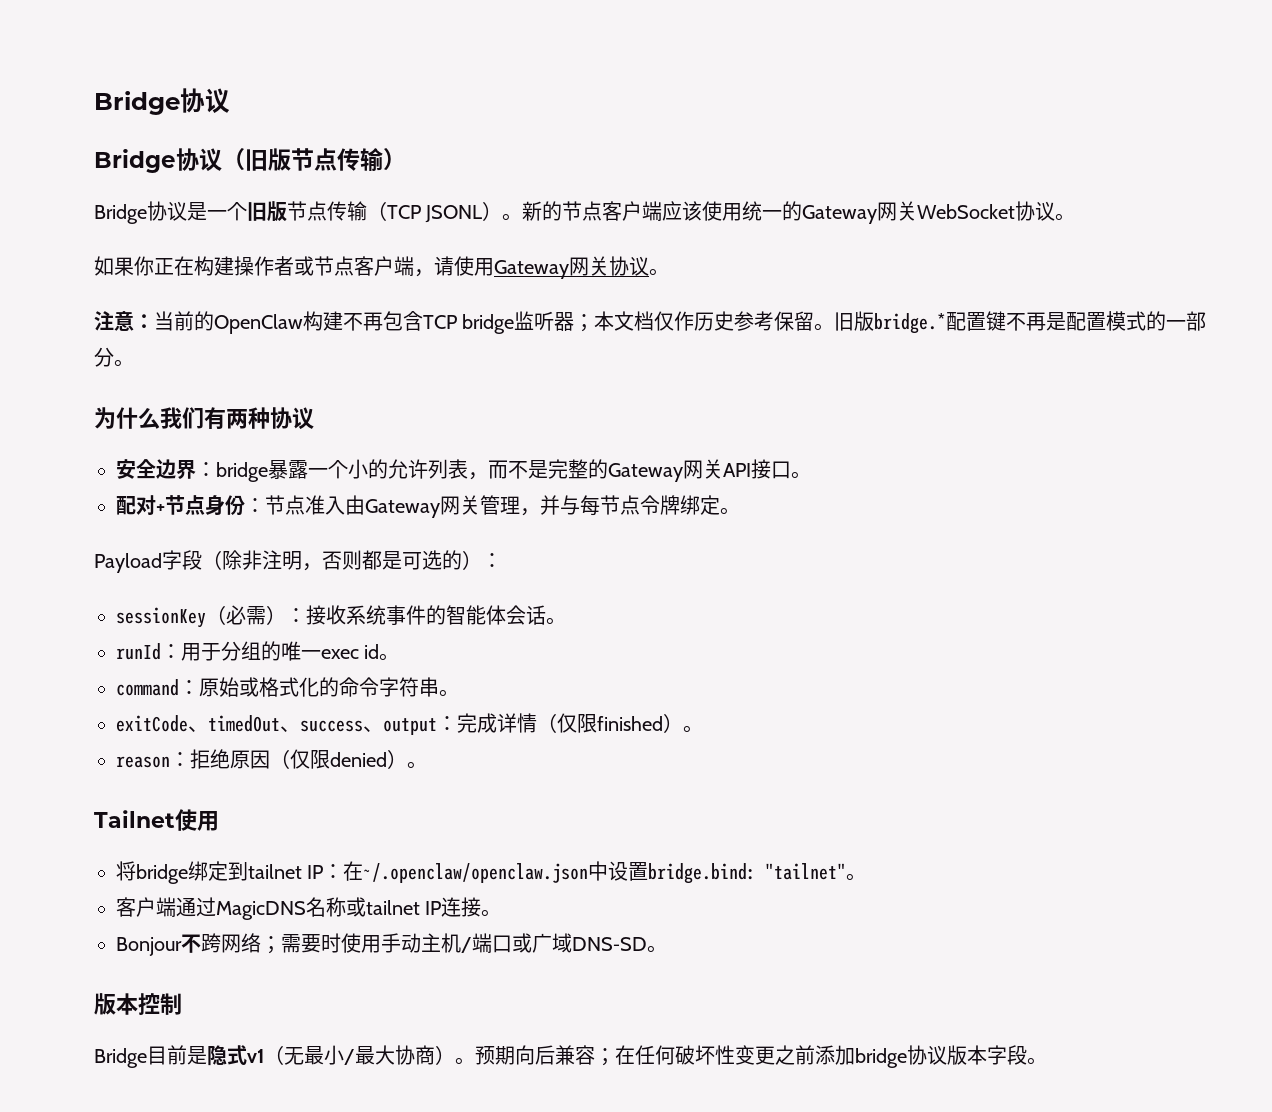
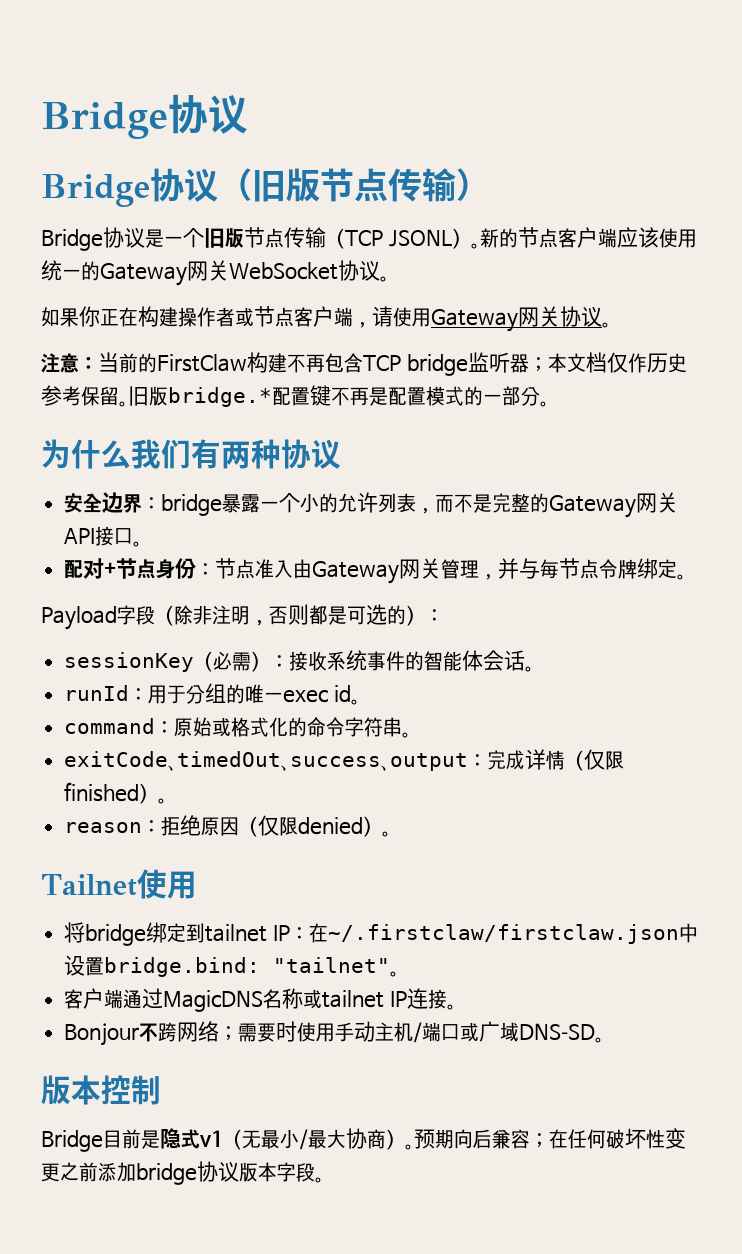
- 注意：当前的OpenClaw构建不再包含TCP bridge监听器；本文档仅作历史参考保留。
+ 注意：当前的FirstClaw构建不再包含TCP bridge监听器；本文档仅作历史参考保留。
- 将bridge绑定到tailnet IP：在~/.openclaw/openclaw.json中设置bridge.bind: "tailnet"。
+ 将bridge绑定到tailnet IP：在~/.firstclaw/firstclaw.json中设置bridge.bind: "tailnet"。

